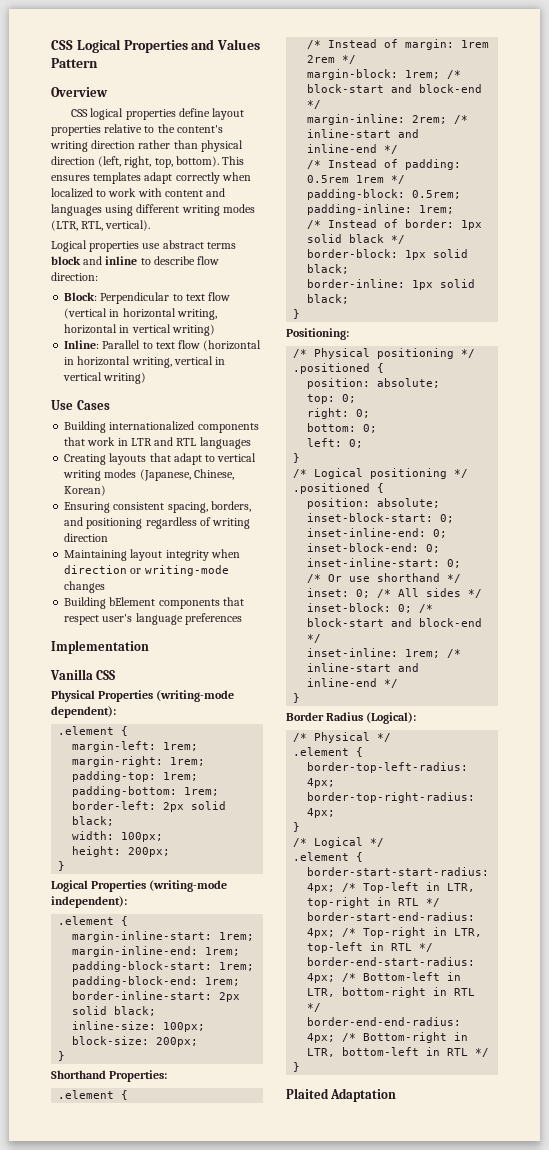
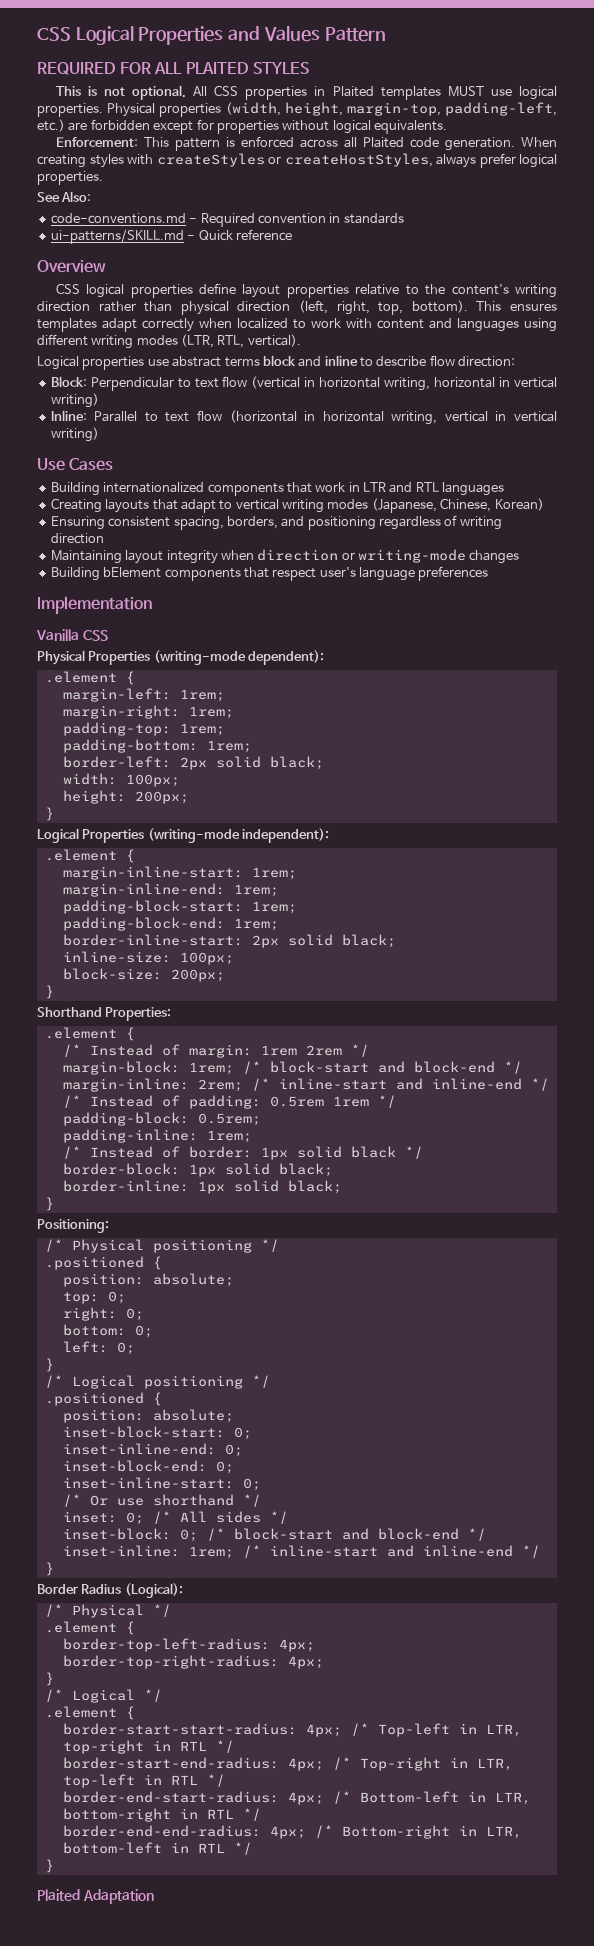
+ REQUIRED FOR ALL PLAITED STYLES
+ This is not optional. All CSS properties in Plaited templates MUST use logical properties. Physical properties (width, height, margin-top, padding-left, etc.) are forbidden except for properties without logical equivalents.
+ Enforcement: This pattern is enforced across all Plaited code generation. When creating styles with createStyles or createHostStyles, always prefer logical properties.
+ See Also:
+ code-conventions.md - Required convention in standards
+ ui-patterns/SKILL.md - Quick reference

